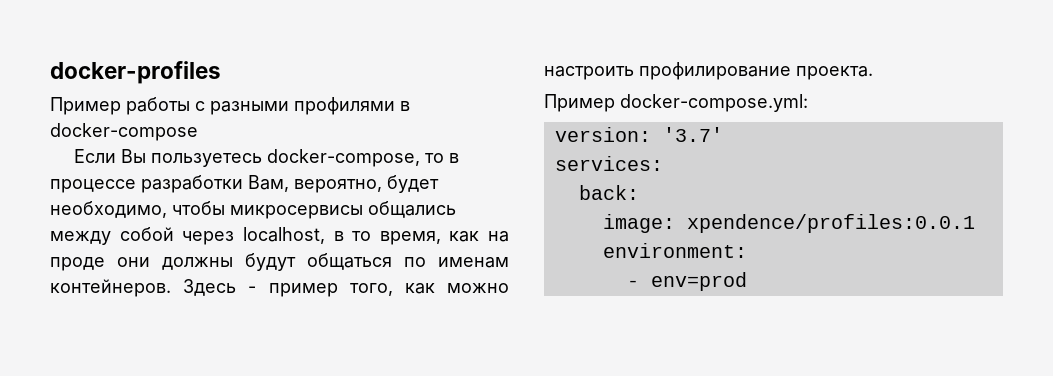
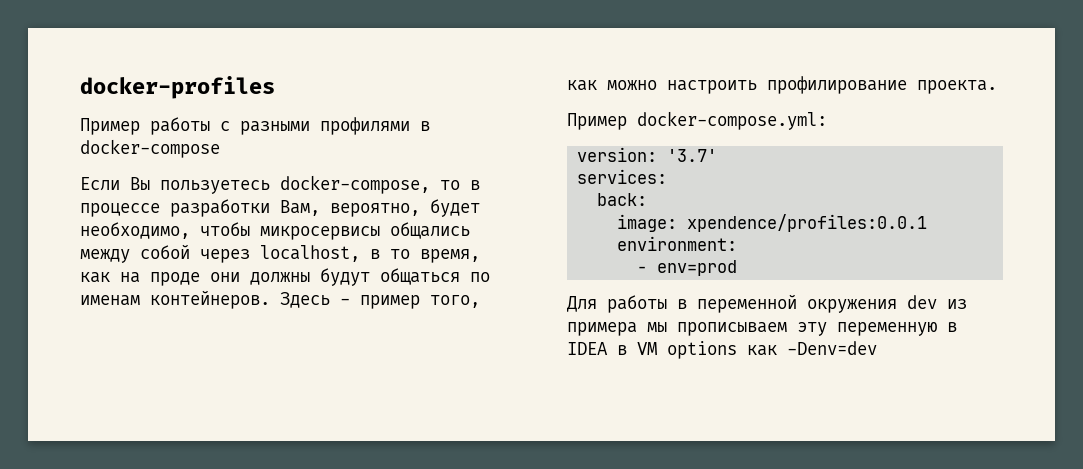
+ Для работы в переменной окружения dev из примера мы прописываем эту переменную в IDEA в VM options как -Denv=dev

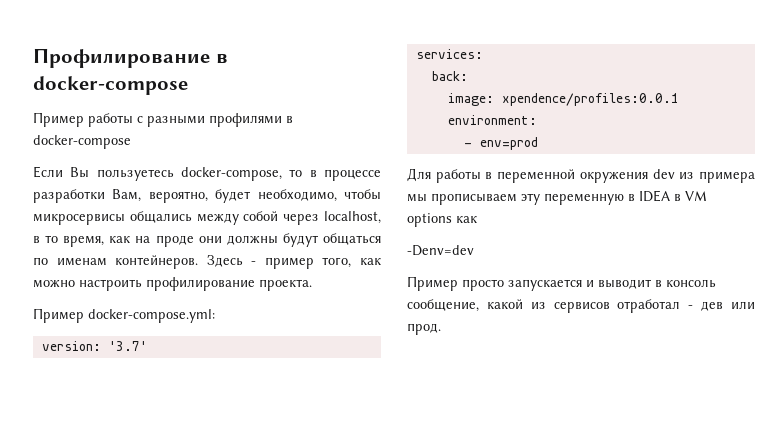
- docker-profiles
+ Профилирование в docker-compose
- Для работы в переменной окружения dev из примера мы прописываем эту переменную в IDEA в VM options как -Denv=dev
+ Для работы в переменной окружения dev из примера мы прописываем эту переменную в IDEA в VM options как
+ -Denv=dev
+ Пример просто запускается и выводит в консоль сообщение, какой из сервисов отработал - дев или прод.

